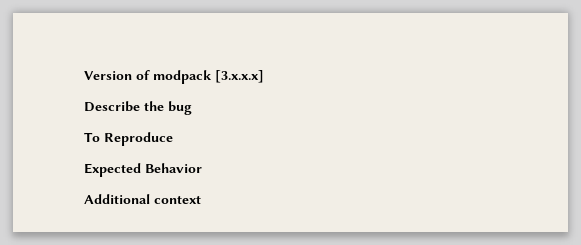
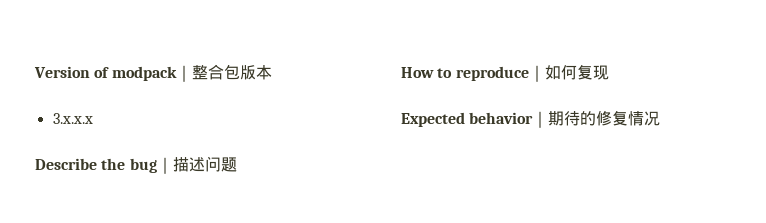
- Version of modpack [3.x.x.x]
+ Version of modpack｜整合包版本
+ 3.x.x.x
- Describe the bug
- To Reproduce
- Expected Behavior
- Additional context
+ Describe the bug｜描述问题
+ How to reproduce｜如何复现
+ Expected behavior｜期待的修复情况

